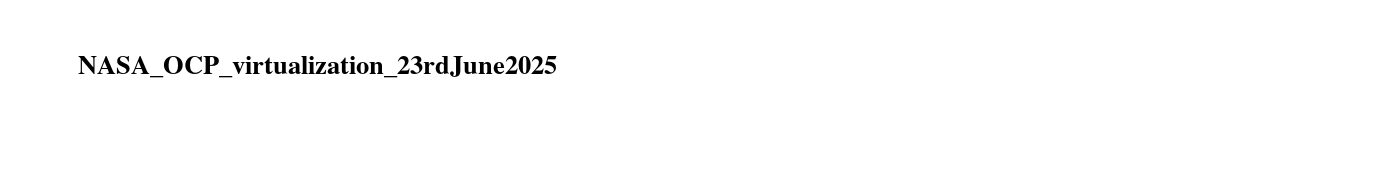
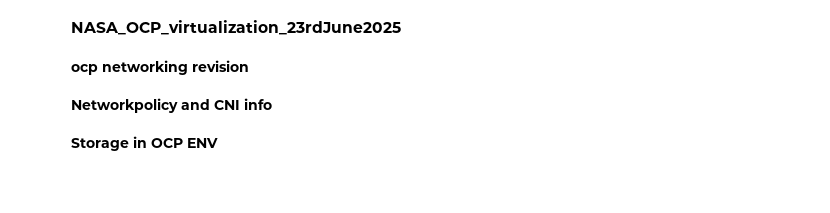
+ ocp networking revision
+ Networkpolicy and CNI info
+ Storage in OCP ENV

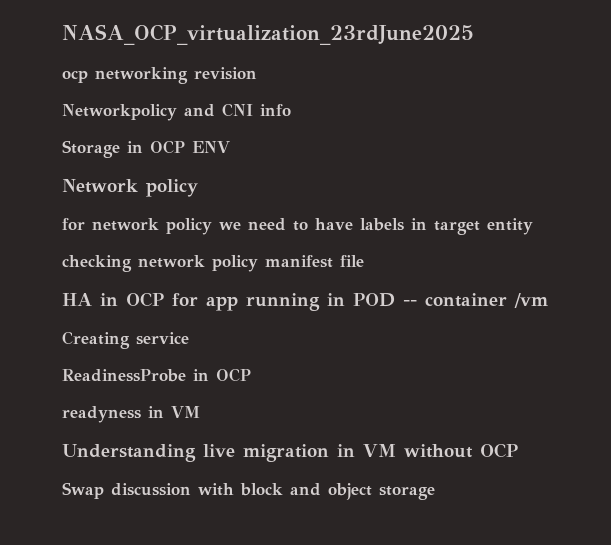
+ Network policy
+ for network policy we need to have labels in target entity
+ checking network policy manifest file
+ HA in OCP for app running in POD -- container /vm
+ Creating service
+ ReadinessProbe in OCP
+ readyness in VM
+ Understanding live migration in VM without OCP
+ Swap discussion with block and object storage

